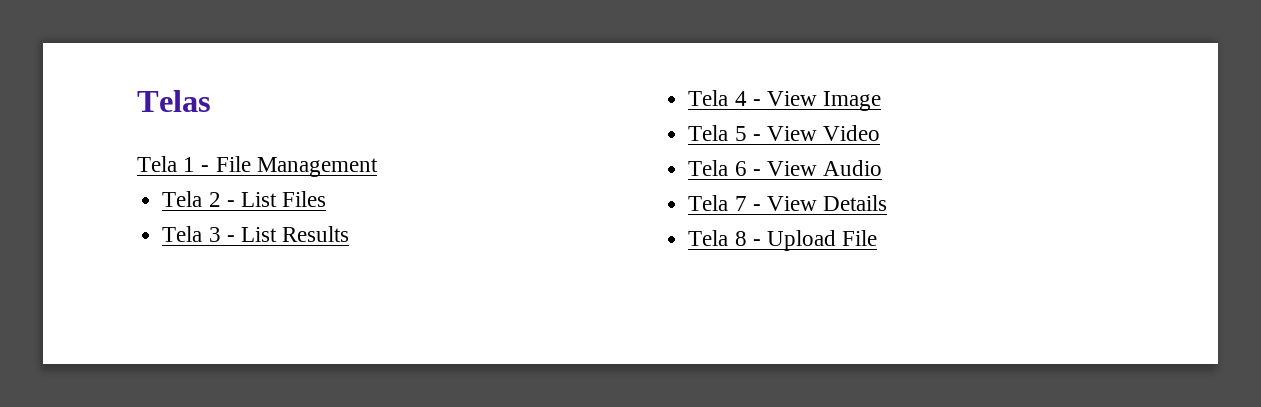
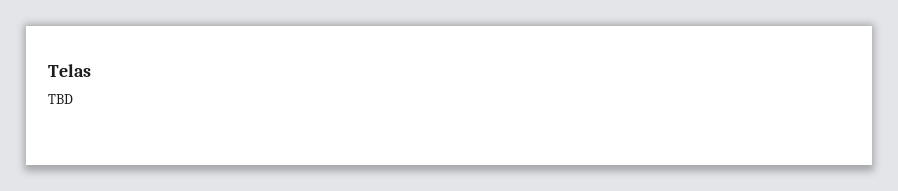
- Tela 1 - File Management
- Tela 2 - List Files
- Tela 3 - List Results
- Tela 4 - View Image
- Tela 5 - View Video
- Tela 6 - View Audio
- Tela 7 - View Details
- Tela 8 - Upload File
+ TBD

